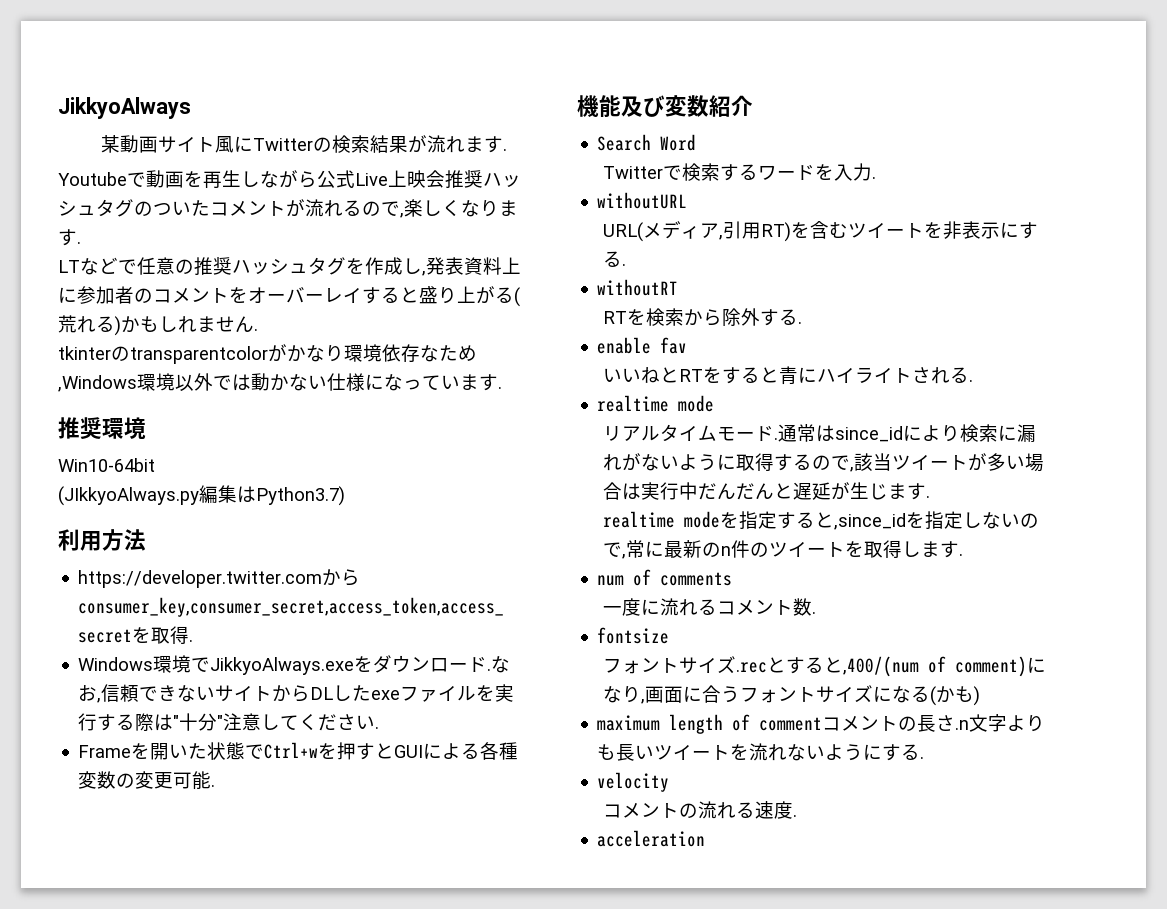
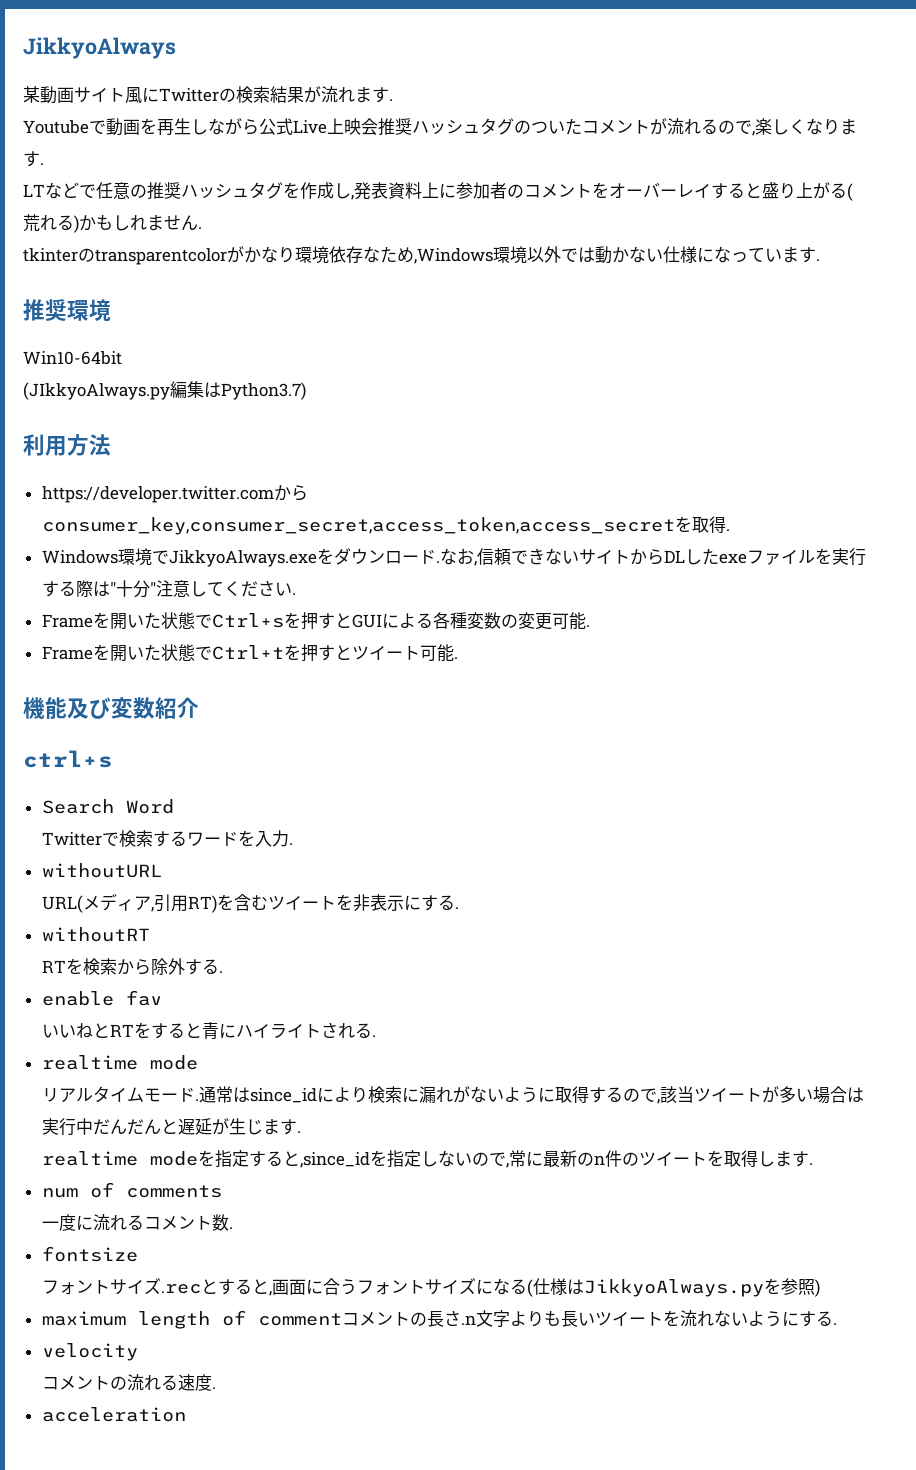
- Frameを開いた状態でCtrl+wを押すとGUIによる各種変数の変更可能.
+ Frameを開いた状態でCtrl+sを押すとGUIによる各種変数の変更可能.
+ Frameを開いた状態でCtrl+tを押すとツイート可能.
+ ctrl+s
- フォントサイズ.recとすると,400/(num of comment)になり,画面に合うフォントサイズになる(かも)
+ フォントサイズ.recとすると,画面に合うフォントサイズになる(仕様はJikkyoAlways.pyを参照)

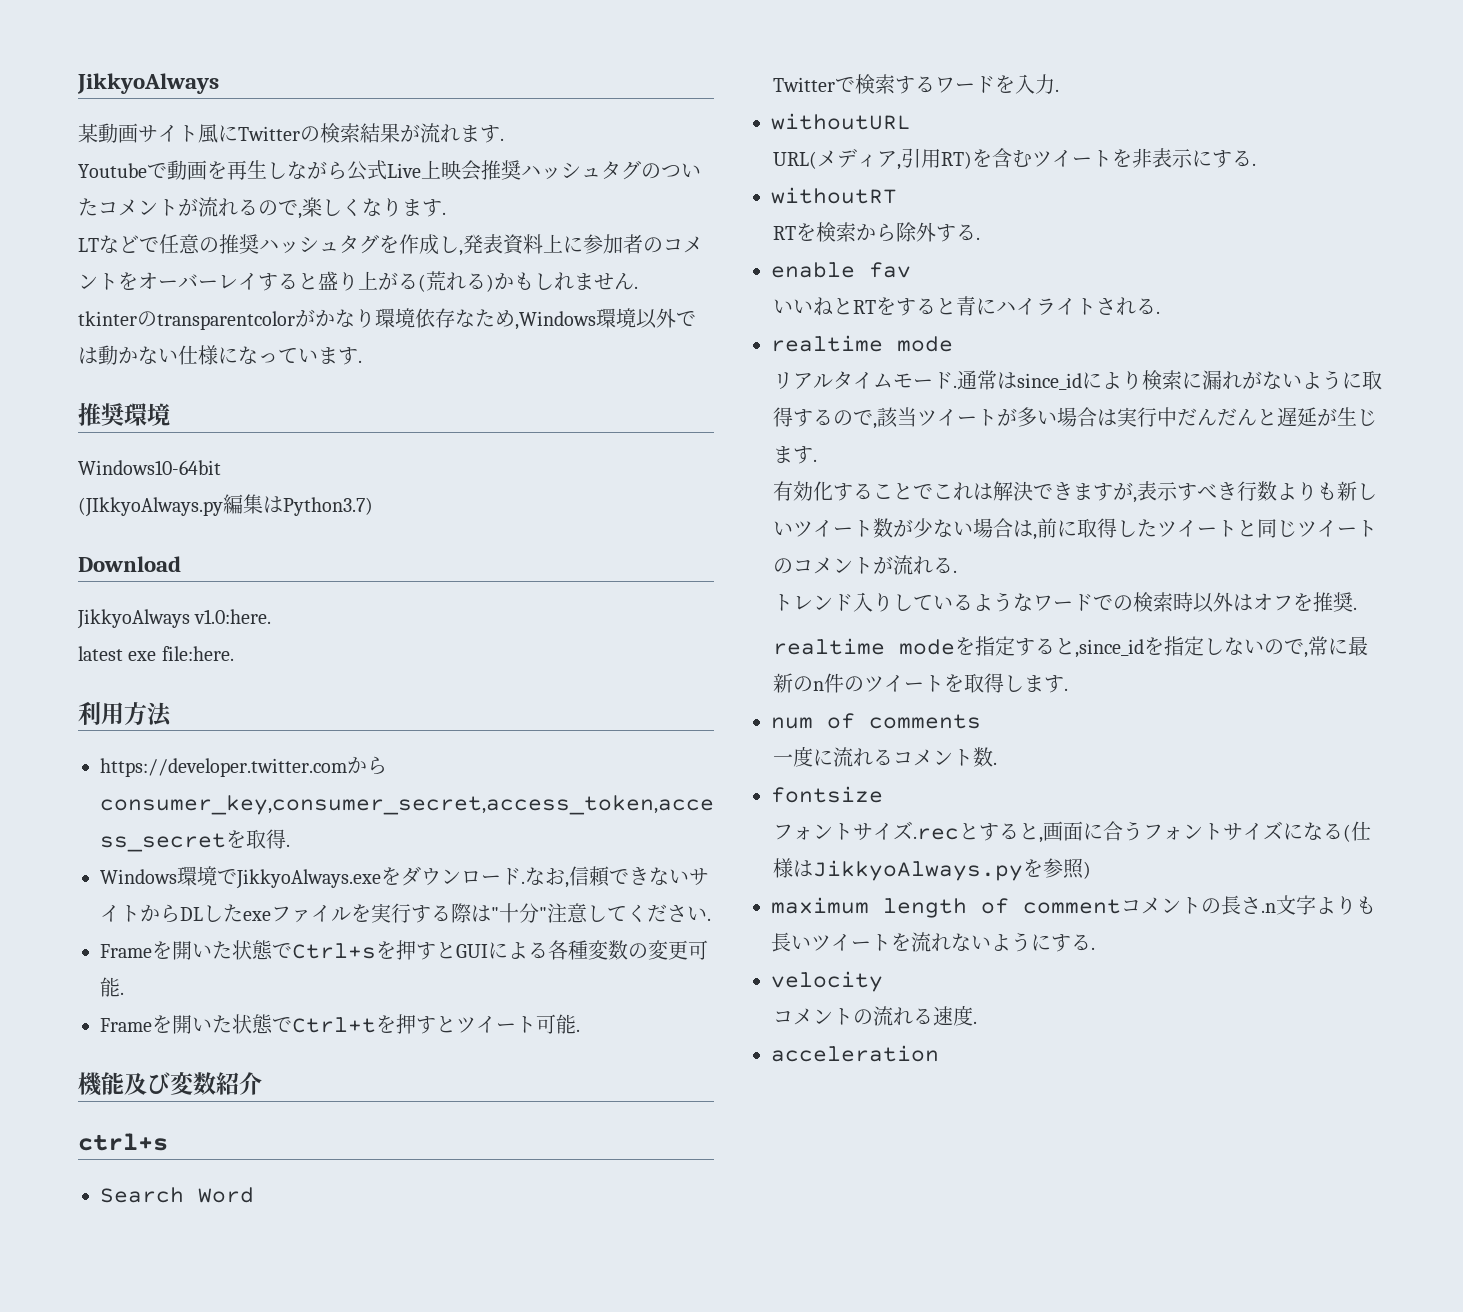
- Win10-64bit
+ Windows10-64bit
+ Download
+ JikkyoAlways v1.0:here.
+ latest exe file:here.
+ 有効化することでこれは解決できますが,表示すべき行数よりも新しいツイート数が少ない場合は,前に取得したツイートと同じツイートのコメントが流れる.
+ トレンド入りしているようなワードでの検索時以外はオフを推奨.

